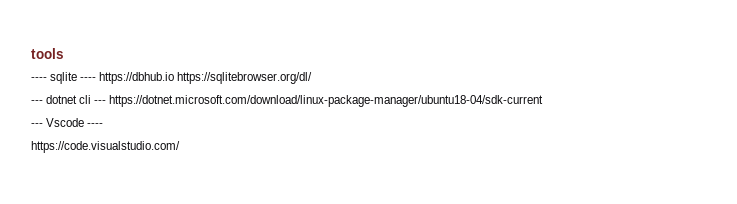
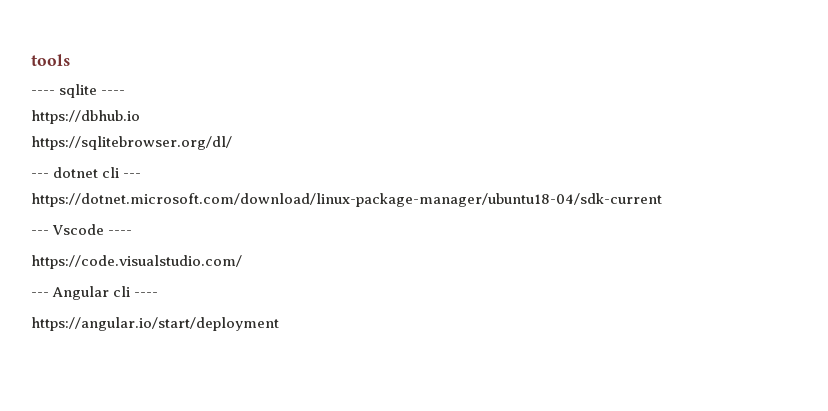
- ---- sqlite ---- https://dbhub.io https://sqlitebrowser.org/dl/
+ ---- sqlite ----
+ https://dbhub.io
+ https://sqlitebrowser.org/dl/
- --- dotnet cli --- https://dotnet.microsoft.com/download/linux-package-manager/ubuntu18-04/sdk-current
+ --- dotnet cli ---
+ https://dotnet.microsoft.com/download/linux-package-manager/ubuntu18-04/sdk-current
+ --- Angular cli ----
+ https://angular.io/start/deployment

